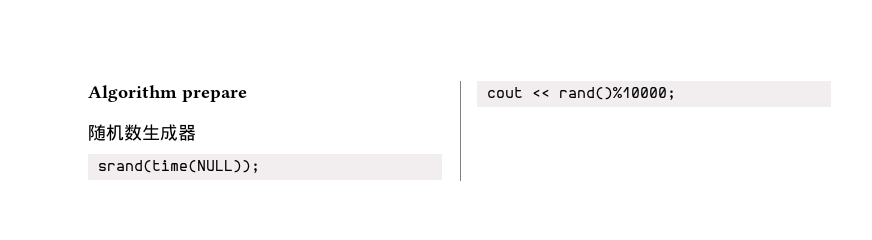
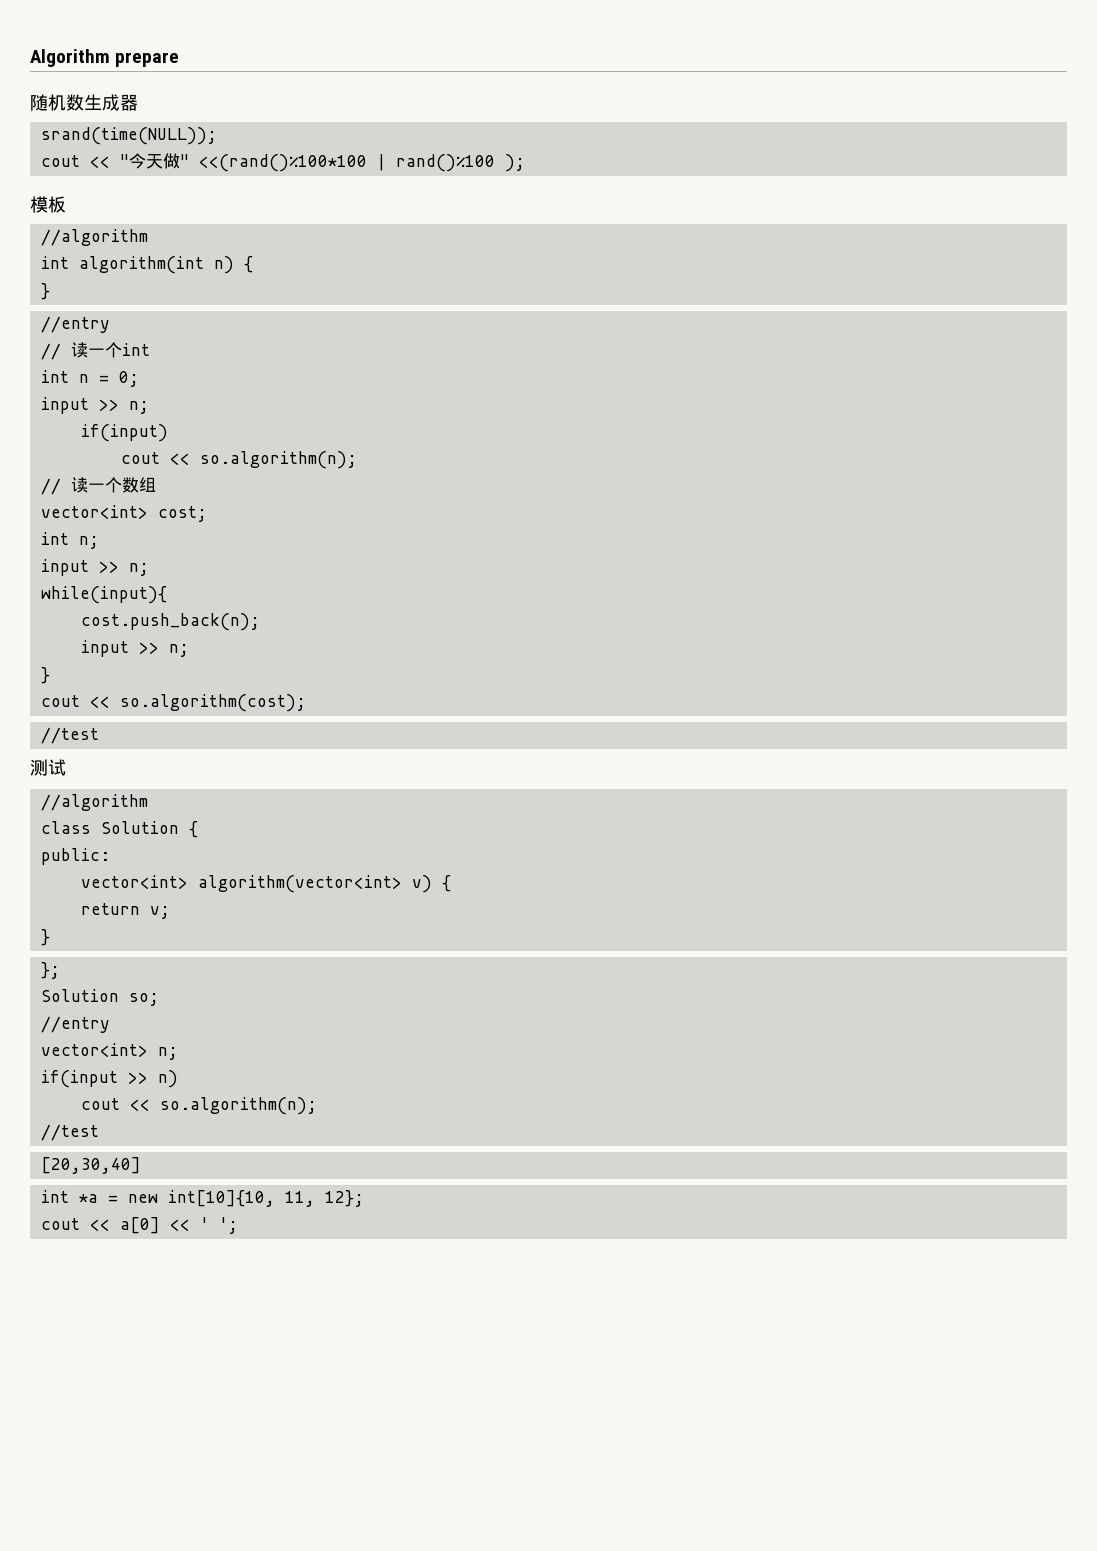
- cout << rand()%10000;
+ cout << "今天做" <<(rand()%100*100 | rand()%100 );
+ 模板
+ //algorithm
+ int algorithm(int n) {
+ }
+ //entry
+ // 读一个int
+ int n = 0;
+ input >> n;
+ if(input)
+ cout << so.algorithm(n);
+ // 读一个数组
+ vector<int> cost;
+ int n;
+ input >> n;
+ while(input){
+ cost.push_back(n);
+ input >> n;
+ }
+ cout << so.algorithm(cost);
+ //test
+ 测试
+ //algorithm
+ class Solution {
+ public:
+ vector<int> algorithm(vector<int> v) {
+ return v;
+ }
+ };
+ Solution so;
+ //entry
+ vector<int> n;
+ if(input >> n)
+ cout << so.algorithm(n);
+ //test
+ [20,30,40]
+ int *a = new int[10]{10, 11, 12};
+ cout << a[0] << ' ';

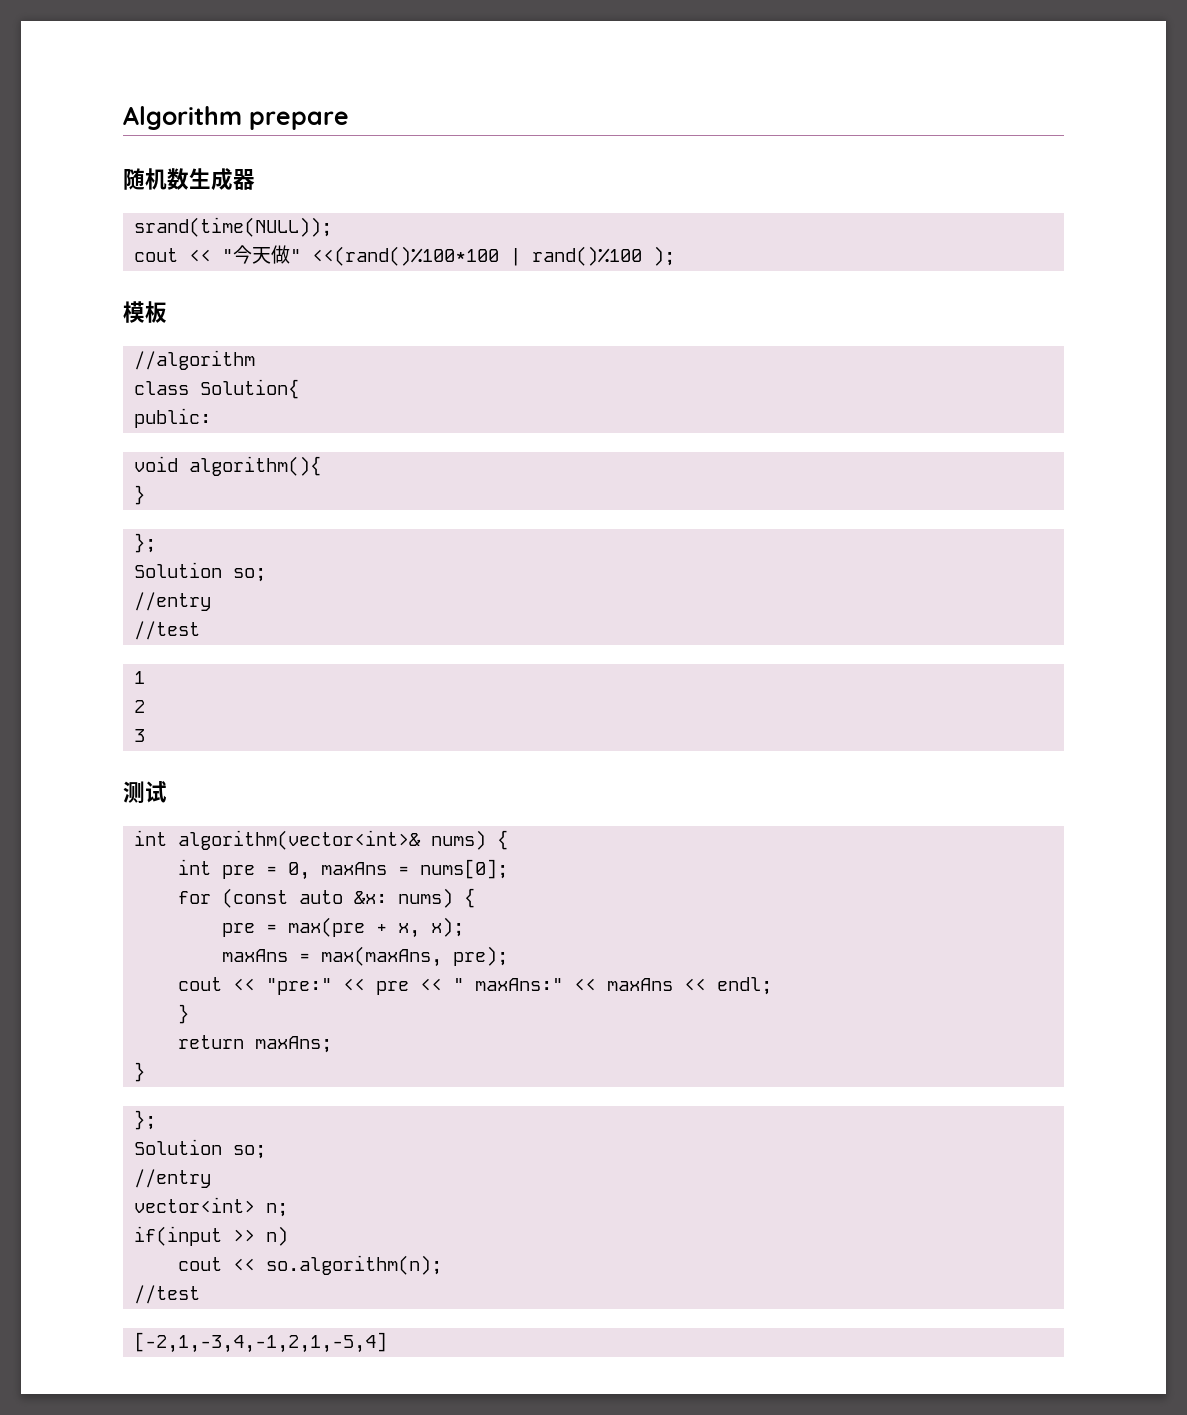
- int algorithm(int n) {
+ class Solution{
+ public:
+ void algorithm(){
  }
+ };
+ Solution so;
  //entry
- // 读一个int
- int n = 0;
- input >> n;
- if(input)
- cout << so.algorithm(n);
- // 读一个数组
- vector<int> cost;
- int n;
- input >> n;
- while(input){
- cost.push_back(n);
- input >> n;
+ //test
+ 1
+ 2
+ 3
+ 测试
+ int algorithm(vector<int>& nums) {
+ int pre = 0, maxAns = nums[0];
+ for (const auto &x: nums) {
+ pre = max(pre + x, x);
+ maxAns = max(maxAns, pre);
+ cout << "pre:" << pre << " maxAns:" << maxAns << endl;
  }
- cout << so.algorithm(cost);
- //test
- 测试
- //algorithm
- class Solution {
- public:
- vector<int> algorithm(vector<int> v) {
- return v;
+ return maxAns;
- [20,30,40]
- int *a = new int[10]{10, 11, 12};
- cout << a[0] << ' ';
+ [-2,1,-3,4,-1,2,1,-5,4]

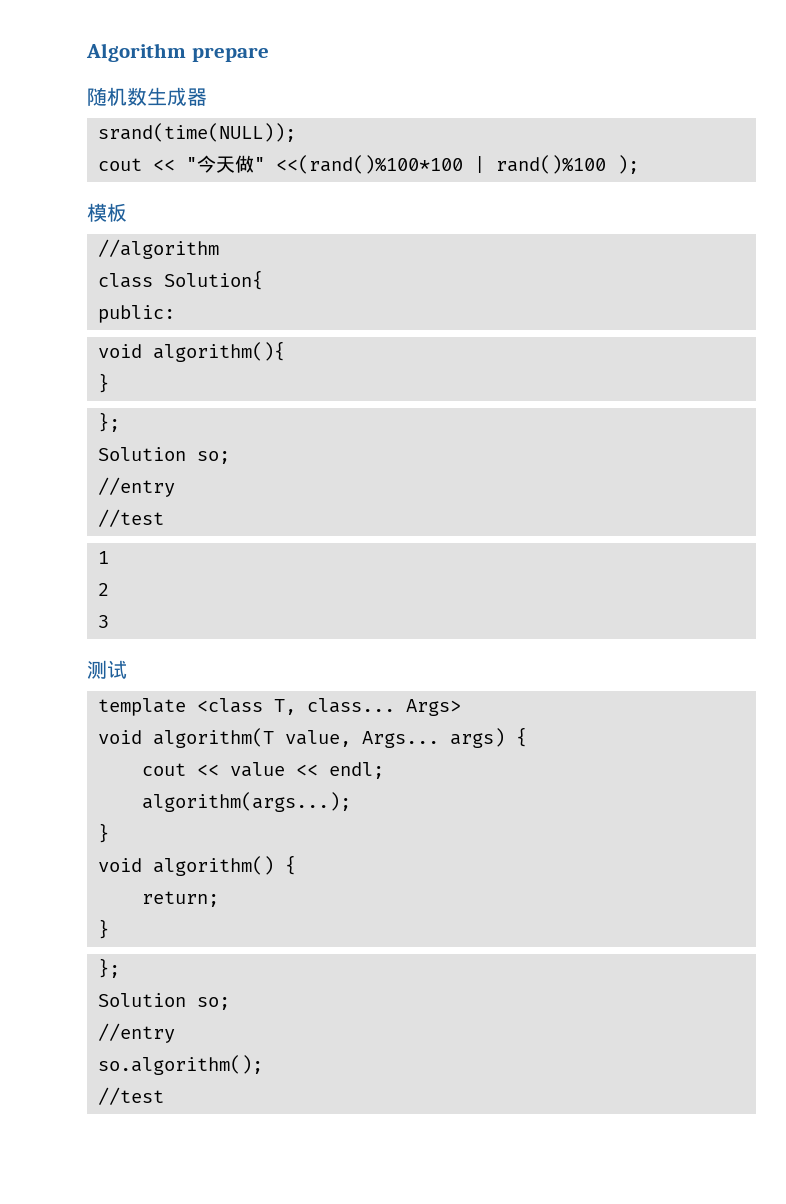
- int algorithm(vector<int>& nums) {
- int pre = 0, maxAns = nums[0];
- for (const auto &x: nums) {
- pre = max(pre + x, x);
- maxAns = max(maxAns, pre);
- cout << "pre:" << pre << " maxAns:" << maxAns << endl;
+ template <class T, class... Args>
+ void algorithm(T value, Args... args) {
+ cout << value << endl;
+ algorithm(args...);
  }
- return maxAns;
+ void algorithm() {
+ return;
  }
  };
  Solution so;
  //entry
- vector<int> n;
- if(input >> n)
- cout << so.algorithm(n);
+ so.algorithm();
  //test
- [-2,1,-3,4,-1,2,1,-5,4]

